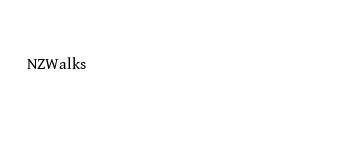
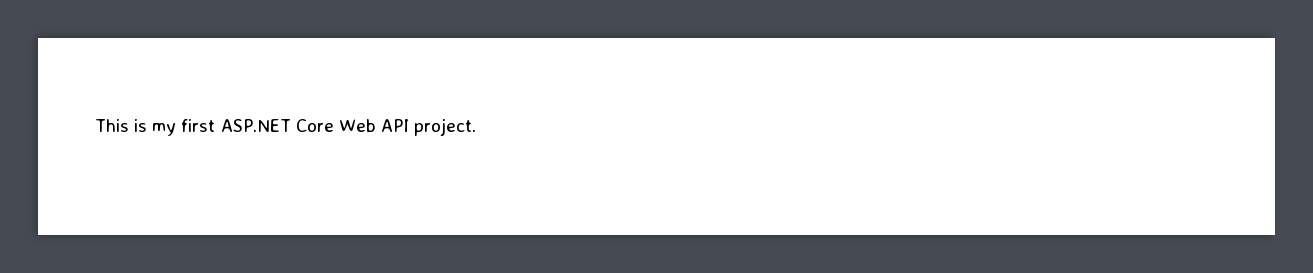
- NZWalks
+ This is my first ASP.NET Core Web API project.

